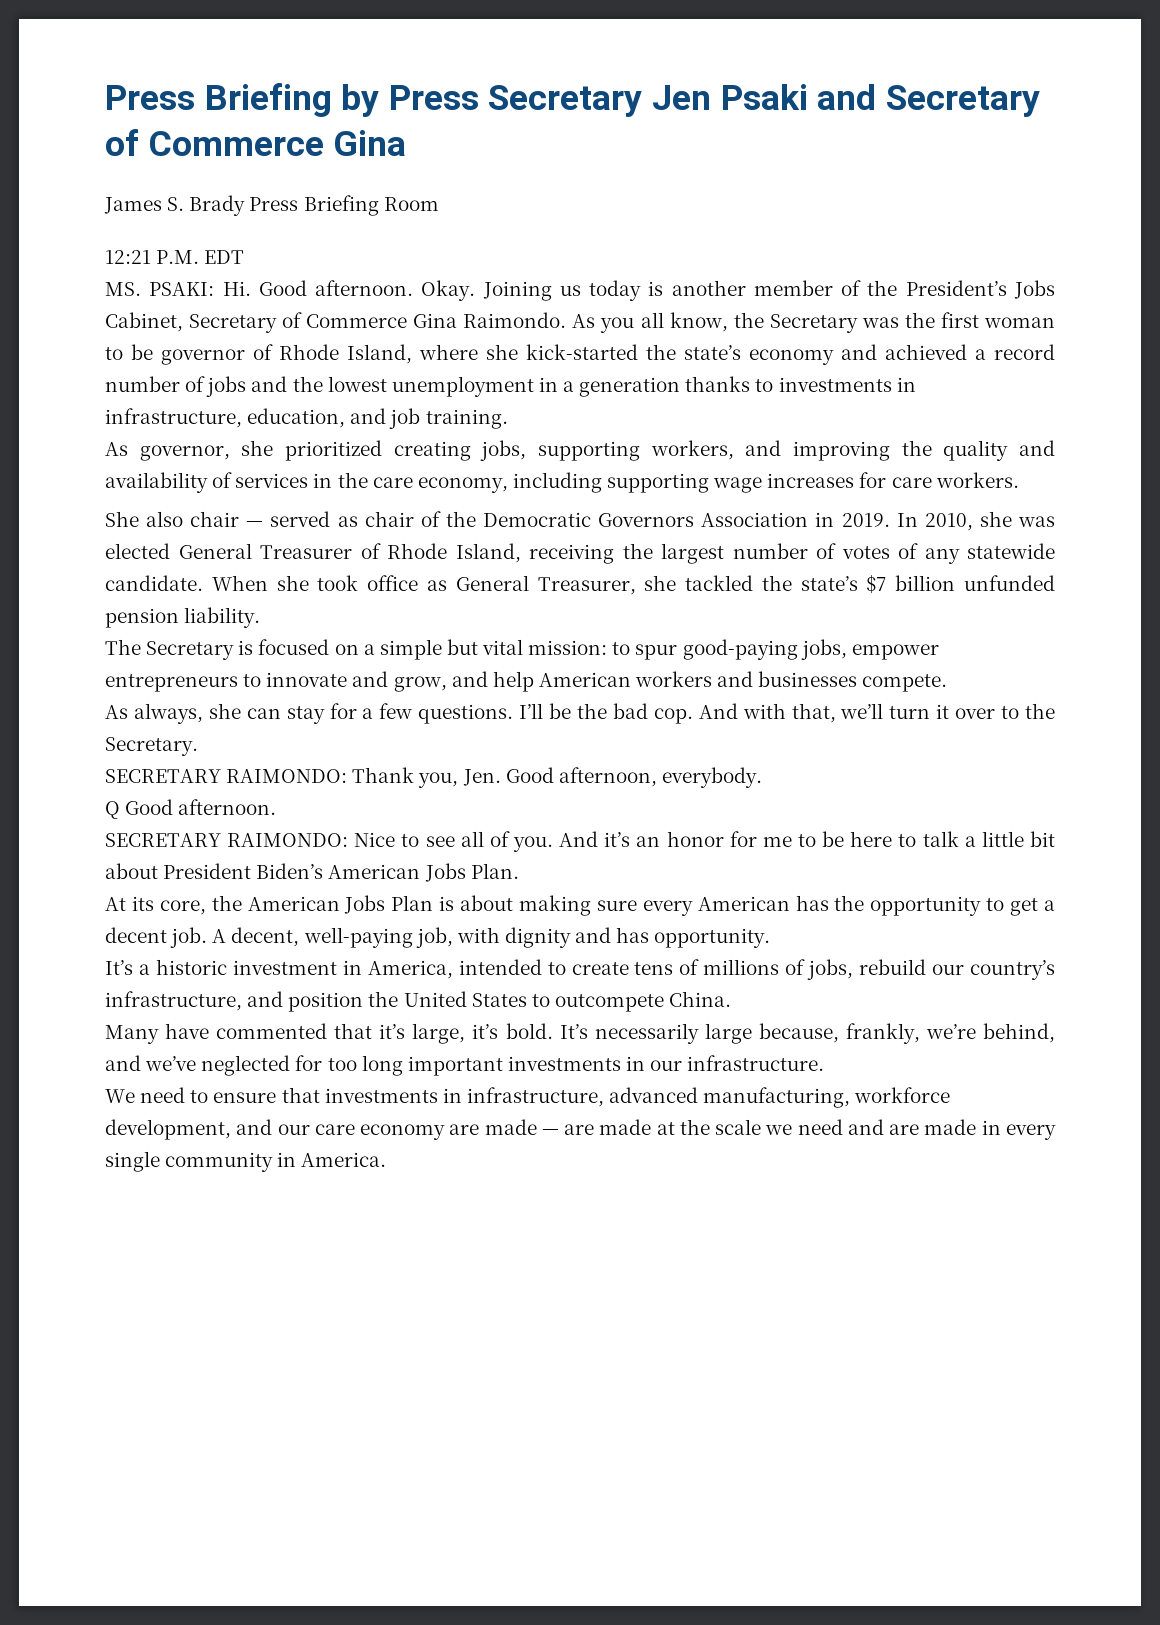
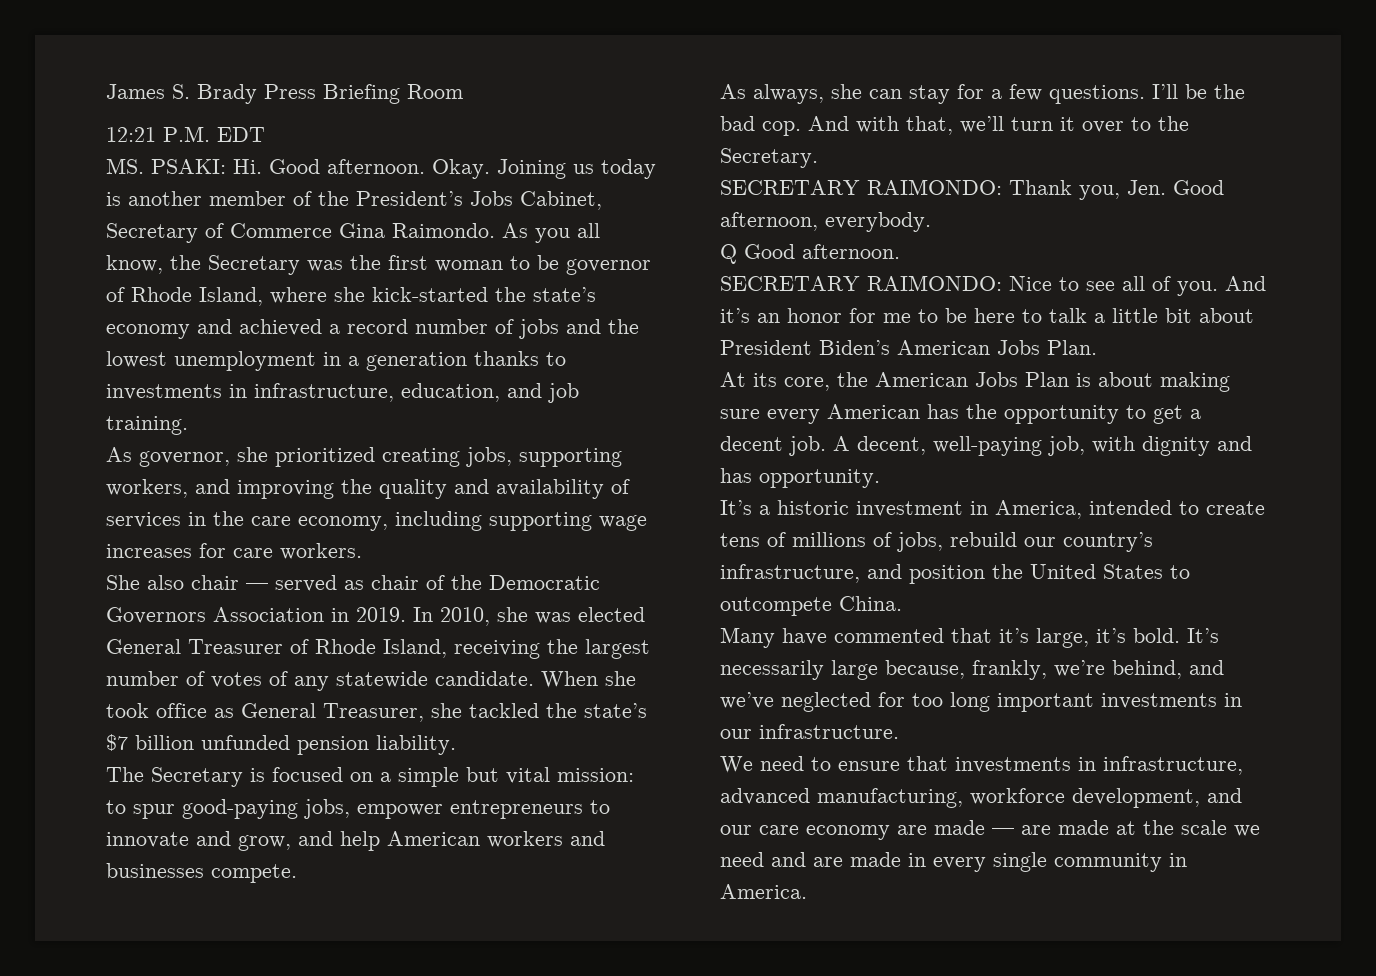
- Press Briefing by Press Secretary Jen Psaki and Secretary of Commerce Gina

